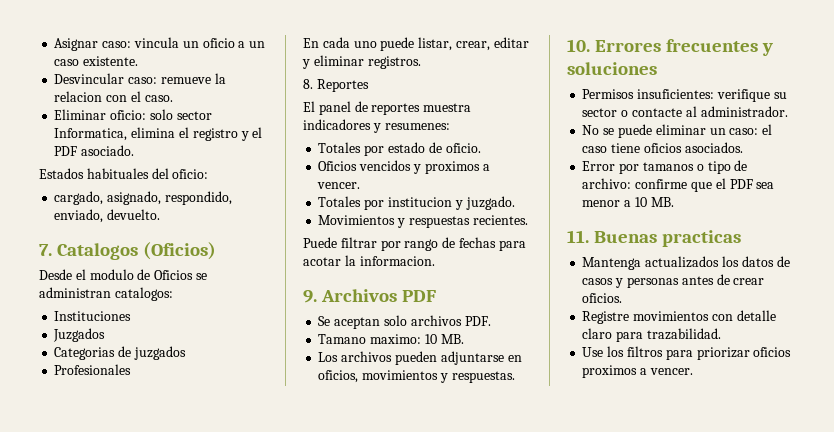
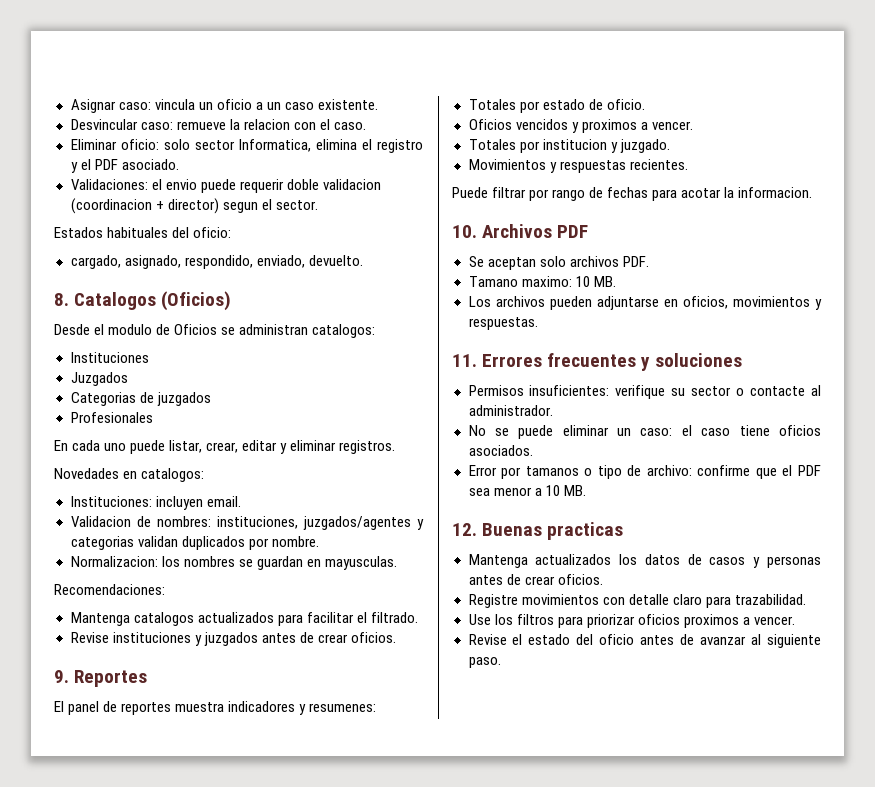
+ Validaciones: el envio puede requerir doble validacion (coordinacion + director) segun el sector.
- 7. Catalogos (Oficios)
+ 8. Catalogos (Oficios)
- 8. Reportes
+ Novedades en catalogos:
+ Instituciones: incluyen email.
+ Validacion de nombres: instituciones, juzgados/agentes y categorias validan duplicados por nombre.
+ Normalizacion: los nombres se guardan en mayusculas.
+ Recomendaciones:
+ Mantenga catalogos actualizados para facilitar el filtrado.
+ Revise instituciones y juzgados antes de crear oficios.
+ 9. Reportes
- 9. Archivos PDF
+ 10. Archivos PDF
- 10. Errores frecuentes y soluciones
+ 11. Errores frecuentes y soluciones
- 11. Buenas practicas
+ 12. Buenas practicas
+ Revise el estado del oficio antes de avanzar al siguiente paso.

